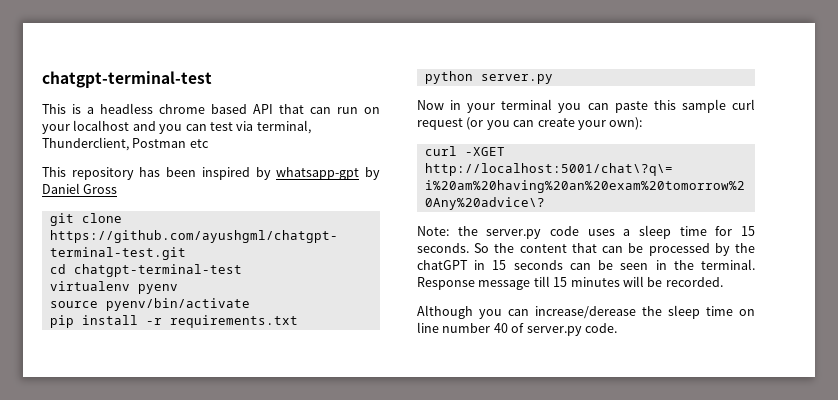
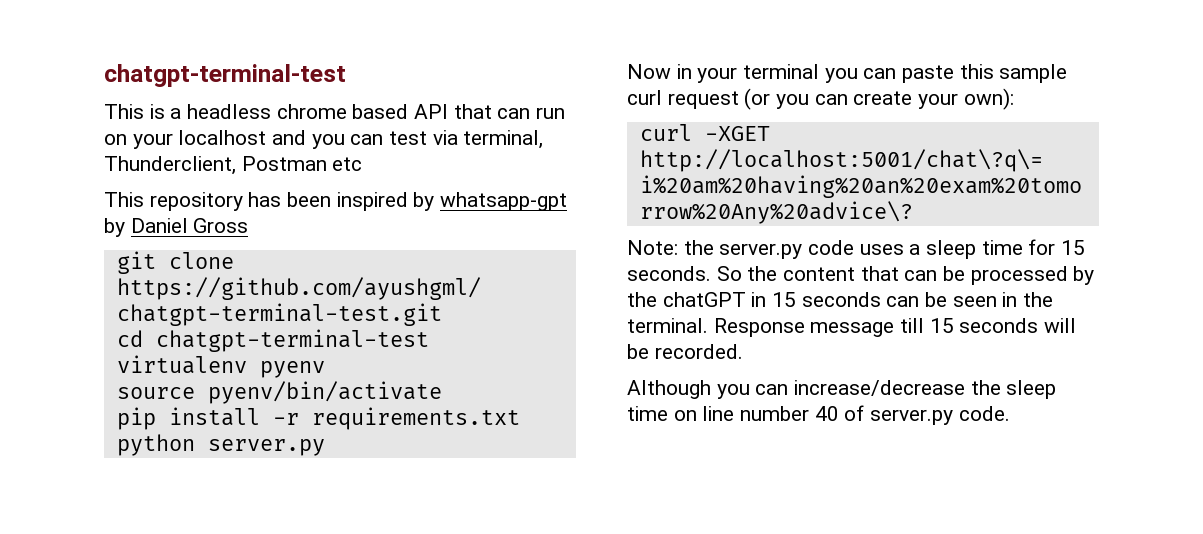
- Response message till 15 minutes will be recorded.
+ Response message till 15 seconds will be recorded.
- Although you can increase/derease the sleep time on line number 40 of server.py code.
+ Although you can increase/decrease the sleep time on line number 40 of server.py code.

